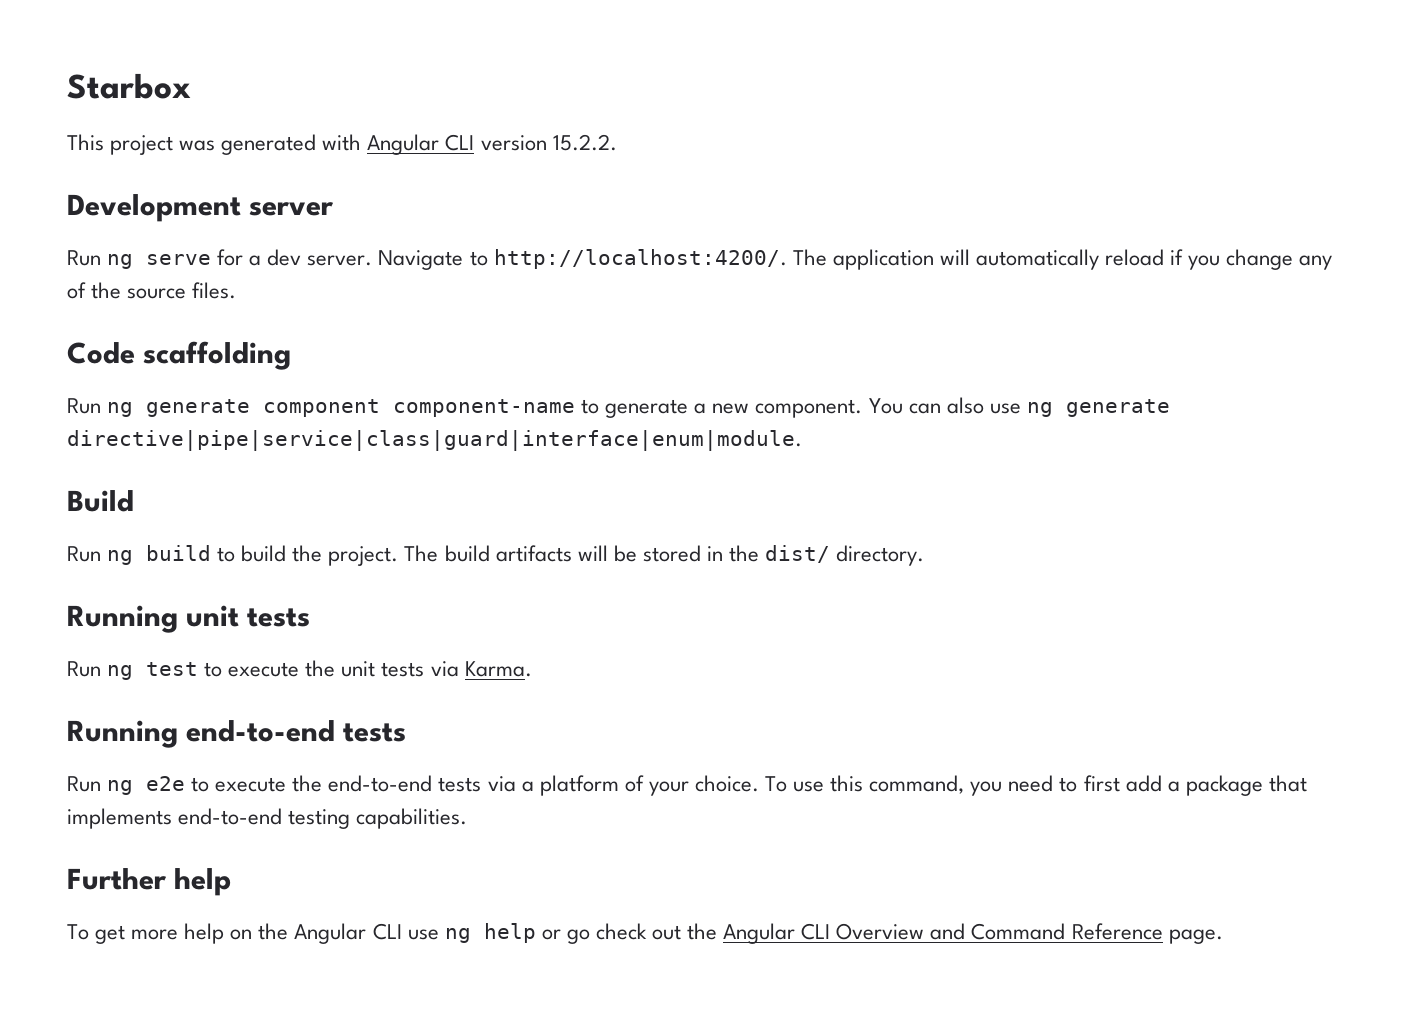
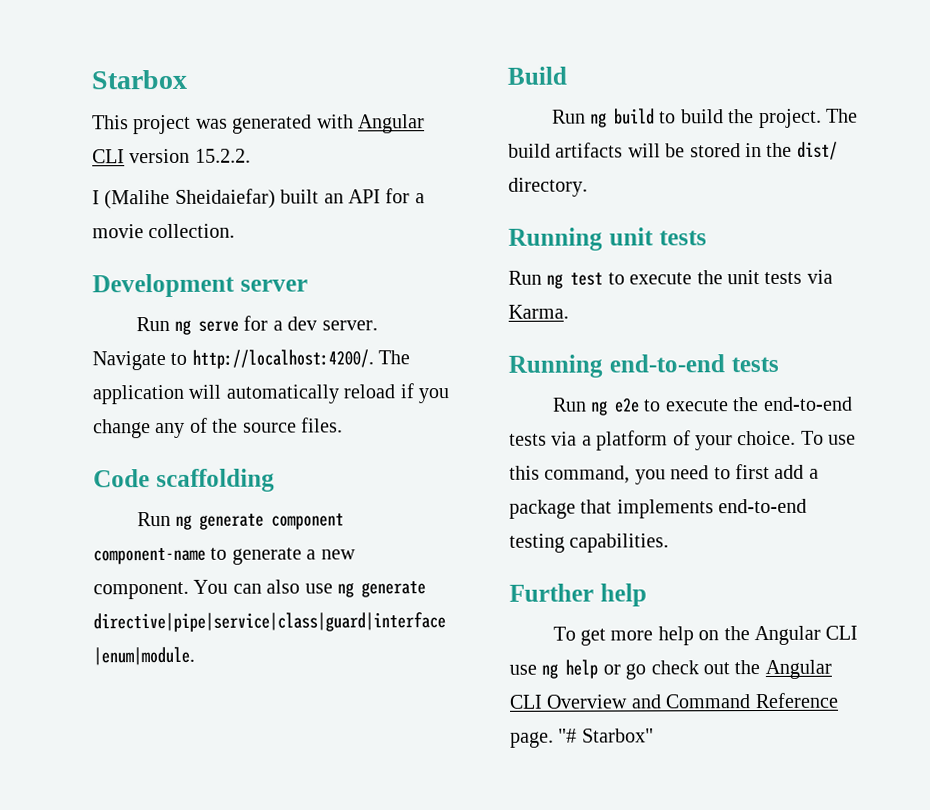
+ I (Malihe Sheidaiefar) built an API for a movie collection.
+ "# Starbox"

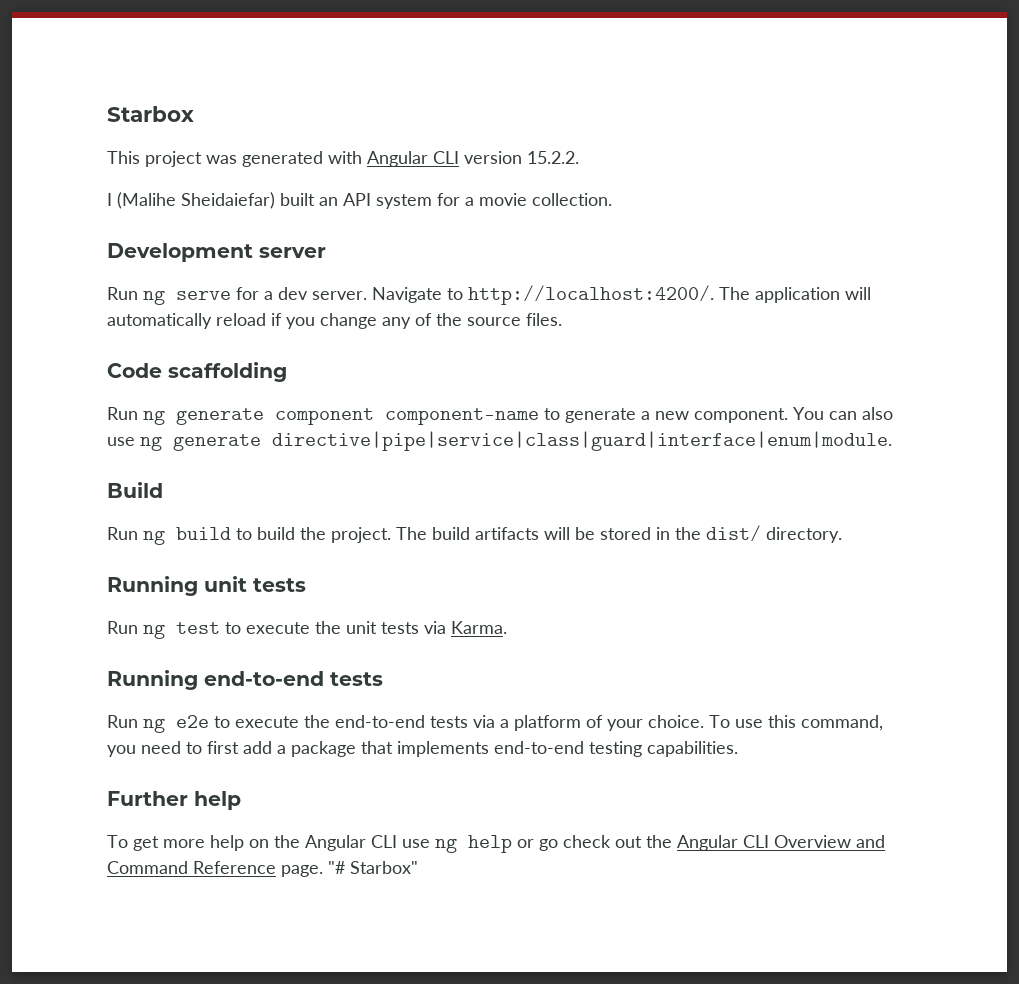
- I (Malihe Sheidaiefar) built an API for a movie collection.
+ I (Malihe Sheidaiefar) built an API system for a movie collection.

